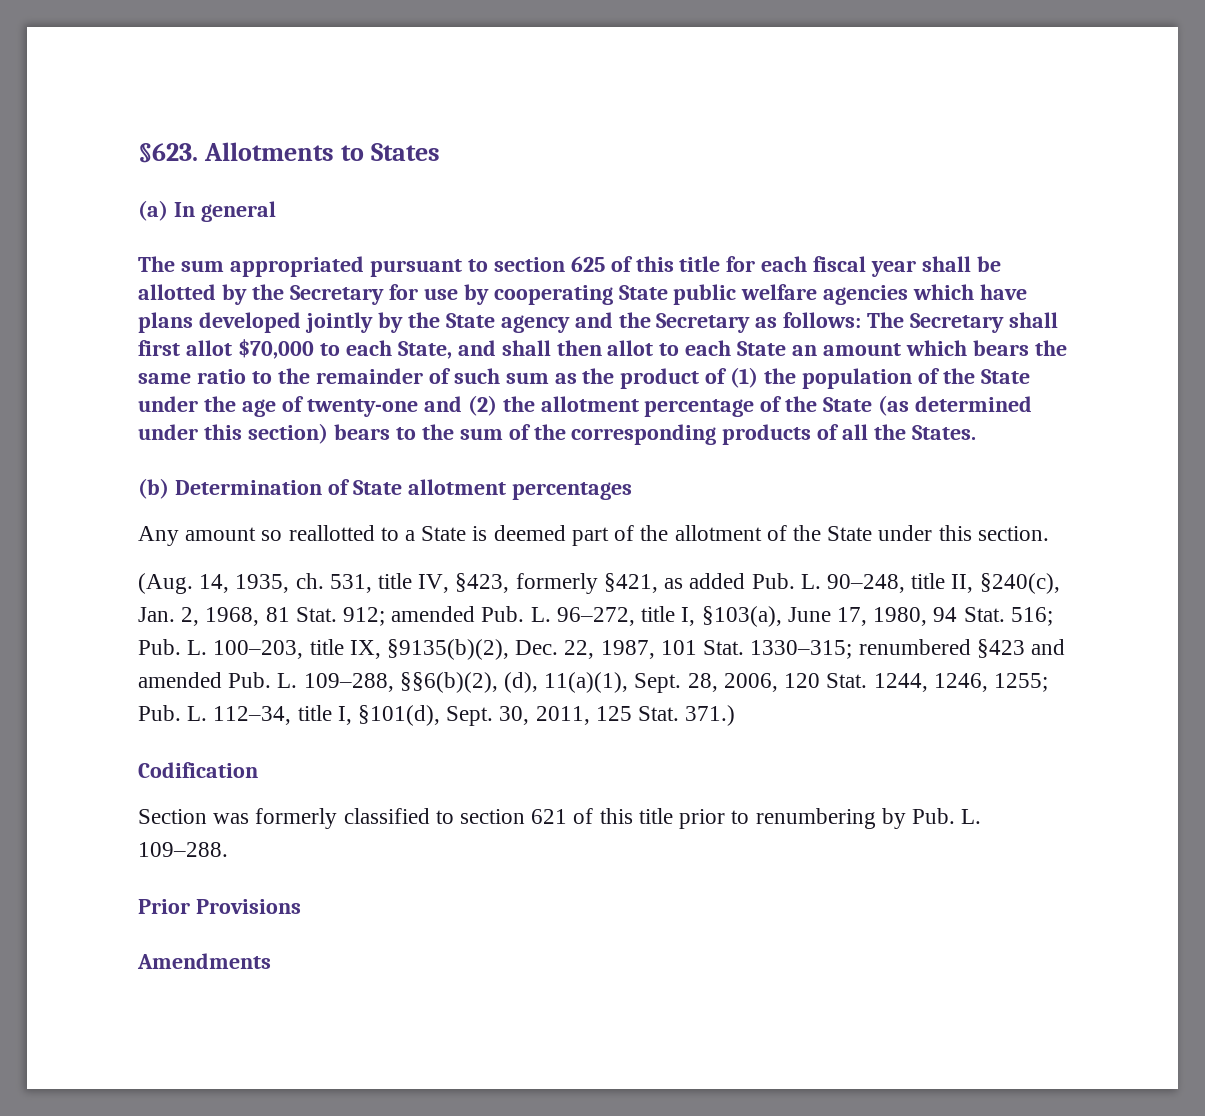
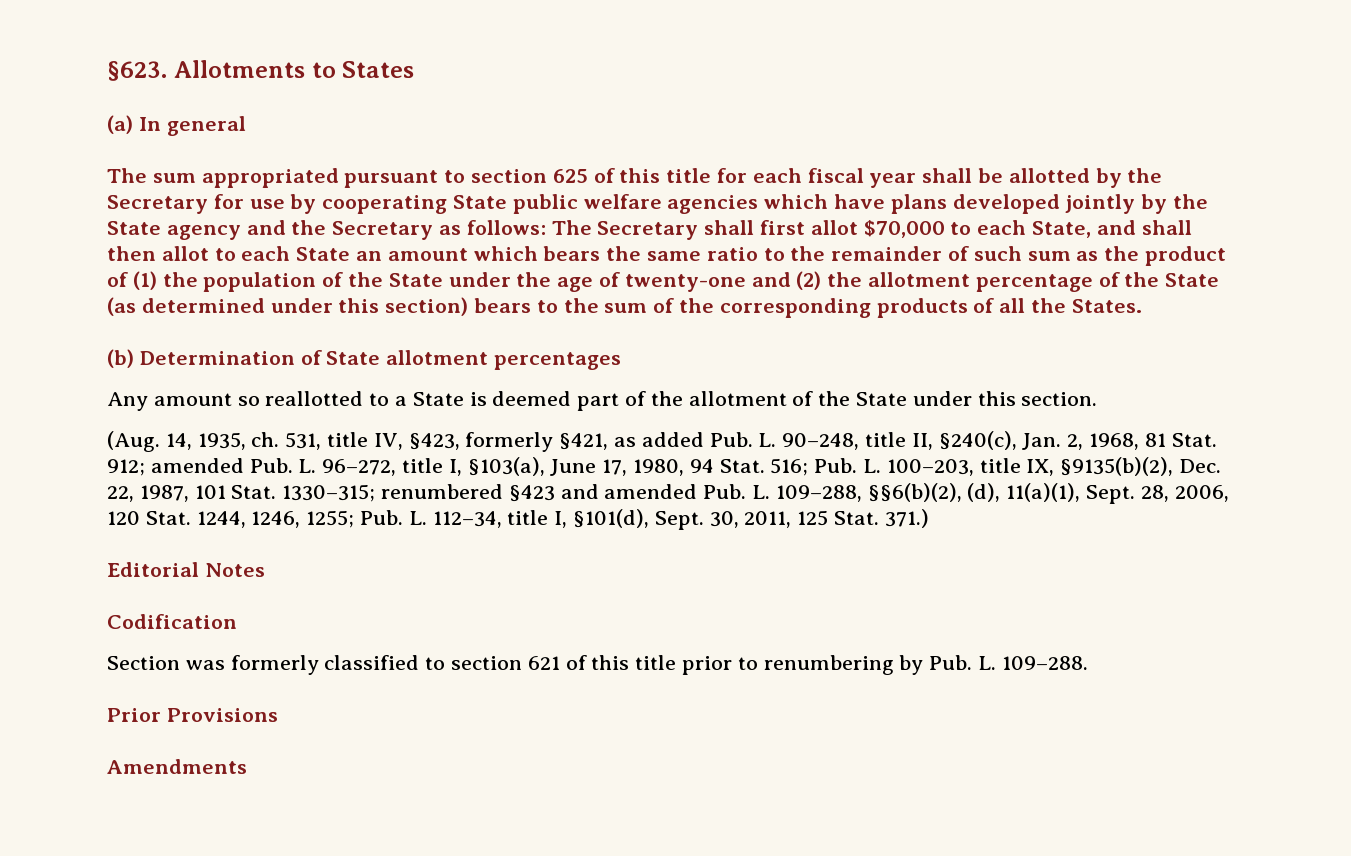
+ Editorial Notes

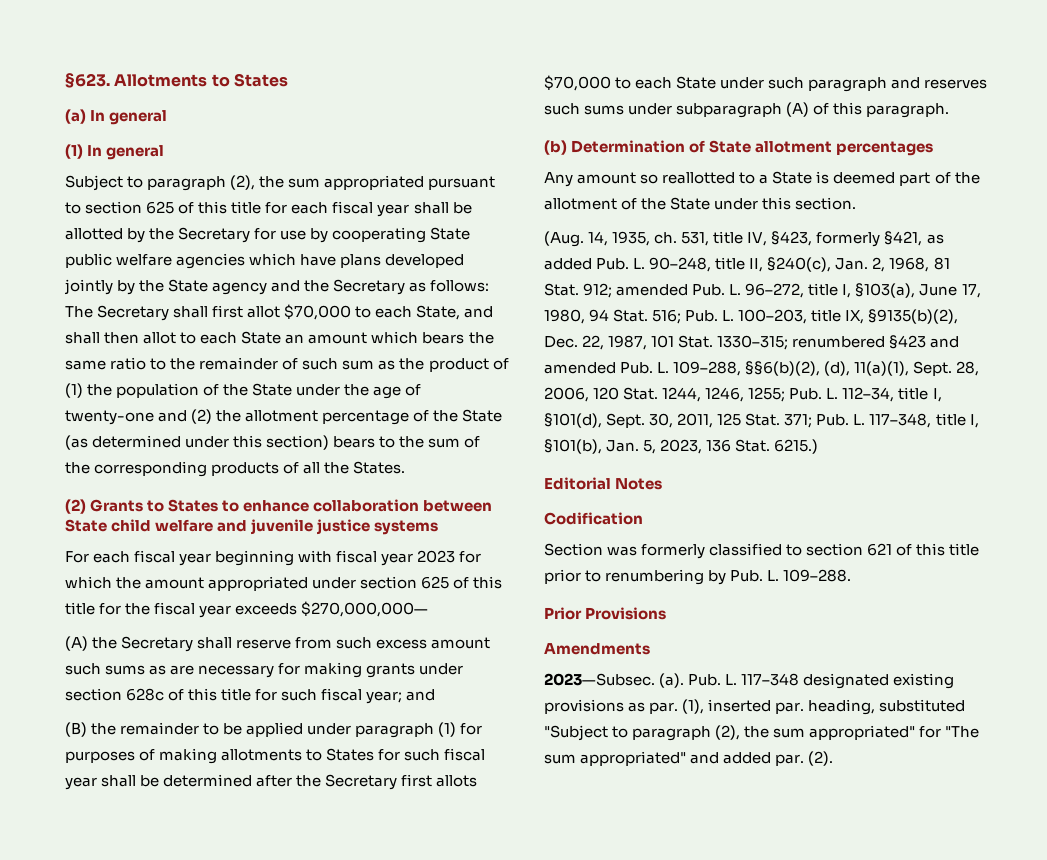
- The sum appropriated pursuant to section 625 of this title for each fiscal year shall be allotted by the Secretary for use by cooperating State public welfare agencies which have plans developed jointly by the State agency and the Secretary as follows:
+ (1) In general
+ Subject to paragraph (2), the sum appropriated pursuant to section 625 of this title for each fiscal year shall be allotted by the Secretary for use by cooperating State public welfare agencies which have plans developed jointly by the State agency and the Secretary as follows:
+ (2) Grants to States to enhance collaboration between State child welfare and juvenile justice systems
+ For each fiscal year beginning with fiscal year 2023 for which the amount appropriated under section 625 of this title for the fiscal year exceeds $270,000,000—
+ (A) the Secretary shall reserve from such excess amount such sums as are necessary for making grants under section 628c of this title for such fiscal year; and
+ (B) the remainder to be applied under paragraph (1) for purposes of making allotments to States for such fiscal year shall be determined after the Secretary first allots $70,000 to each State under such paragraph and reserves such sums under subparagraph (A) of this paragraph.
- 371.)
+ 371; Pub. L. 117–348, title I, §101(b), Jan. 5, 2023, 136 Stat. 6215.)
+ 2023—Subsec. (a). Pub. L. 117–348 designated existing provisions as par. (1), inserted par. heading, substituted "Subject to paragraph (2), the sum appropriated" for "The sum appropriated" and added par. (2).

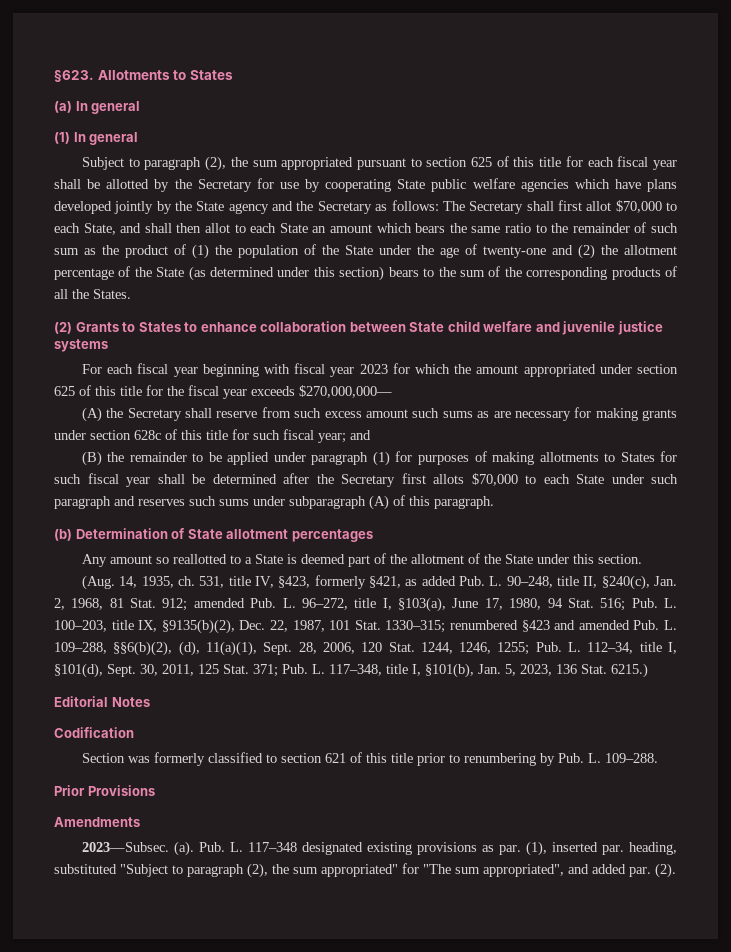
- (1), inserted par. heading, substituted "Subject to paragraph (2), the sum appropriated" for "The sum appropriated" and added par.
+ (1), inserted par. heading, substituted "Subject to paragraph (2), the sum appropriated" for "The sum appropriated", and added par.

